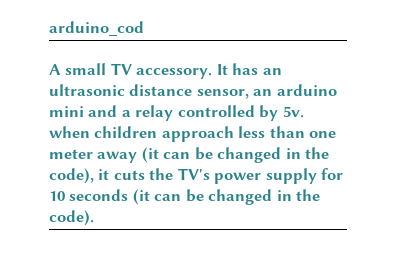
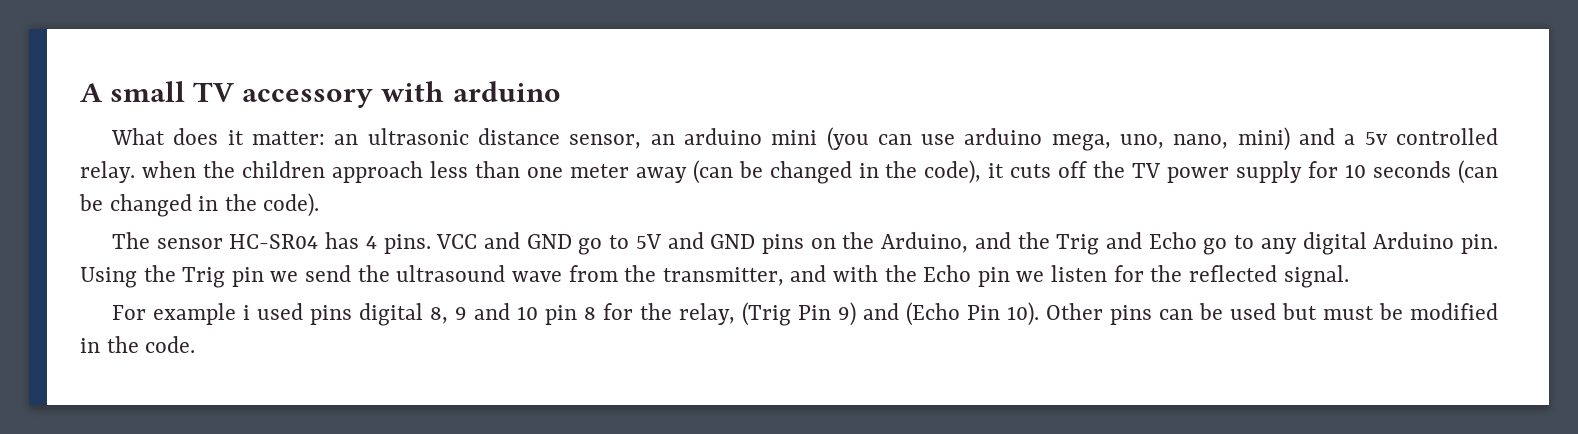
- arduino_cod
- A small TV accessory. It has an ultrasonic distance sensor, an arduino mini and a relay controlled by 5v. when children approach less than one meter away (it can be changed in the code), it cuts the TV's power supply for 10 seconds (it can be changed in the code).
+ A small TV accessory with arduino
+ What does it matter: an ultrasonic distance sensor, an arduino mini (you can use arduino mega, uno, nano, mini) and a 5v controlled relay. when the children approach less than one meter away (can be changed in the code), it cuts off the TV power supply for 10 seconds (can be changed in the code).
+ The sensor HC-SR04 has 4 pins. VCC and GND go to 5V and GND pins on the Arduino, and the Trig and Echo go to any digital Arduino pin. Using the Trig pin we send the ultrasound wave from the transmitter, and with the Echo pin we listen for the reflected signal.
+ For example i used pins digital 8, 9 and 10 pin 8 for the relay, (Trig Pin 9) and (Echo Pin 10). Other pins can be used but must be modified in the code.

